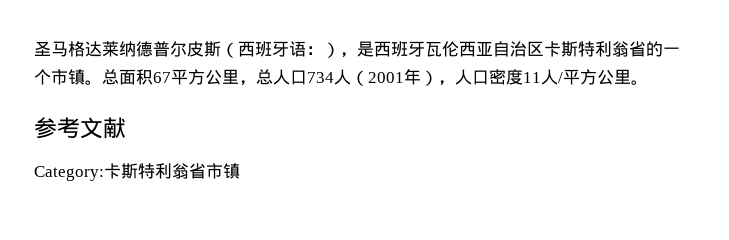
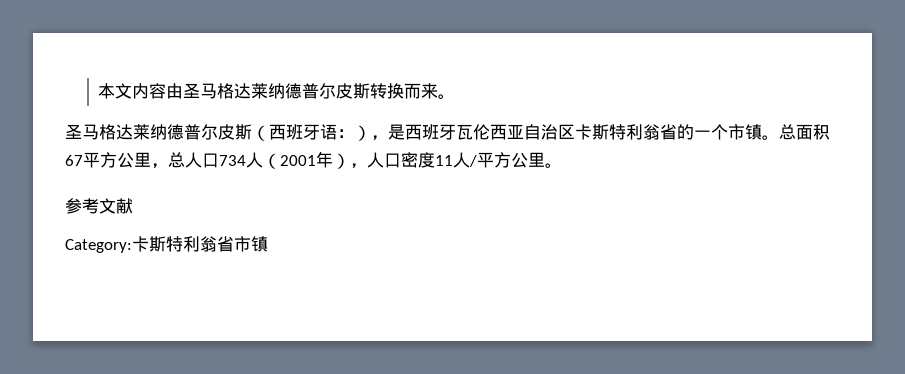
+ 本文内容由圣马格达莱纳德普尔皮斯转换而来。

